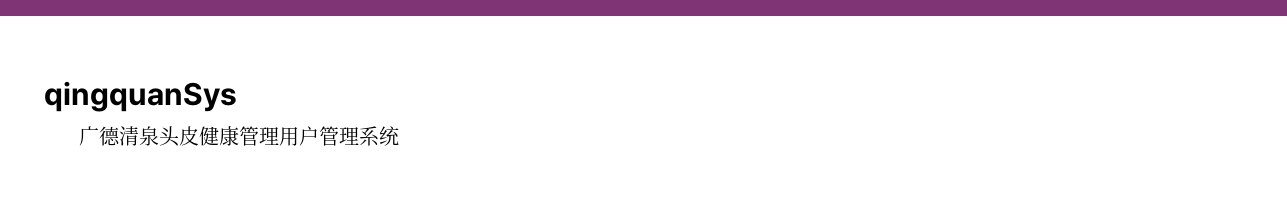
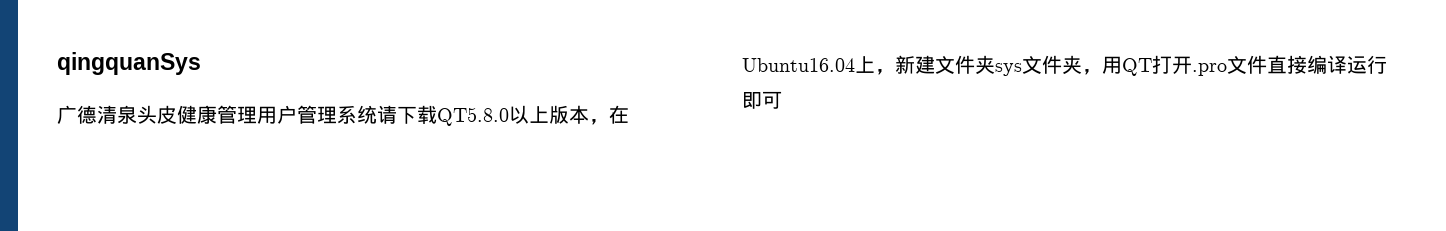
- 广德清泉头皮健康管理用户管理系统
+ 广德清泉头皮健康管理用户管理系统请下载QT5.8.0以上版本，在Ubuntu16.04上，新建文件夹sys文件夹，用QT打开.pro文件直接编译运行即可

